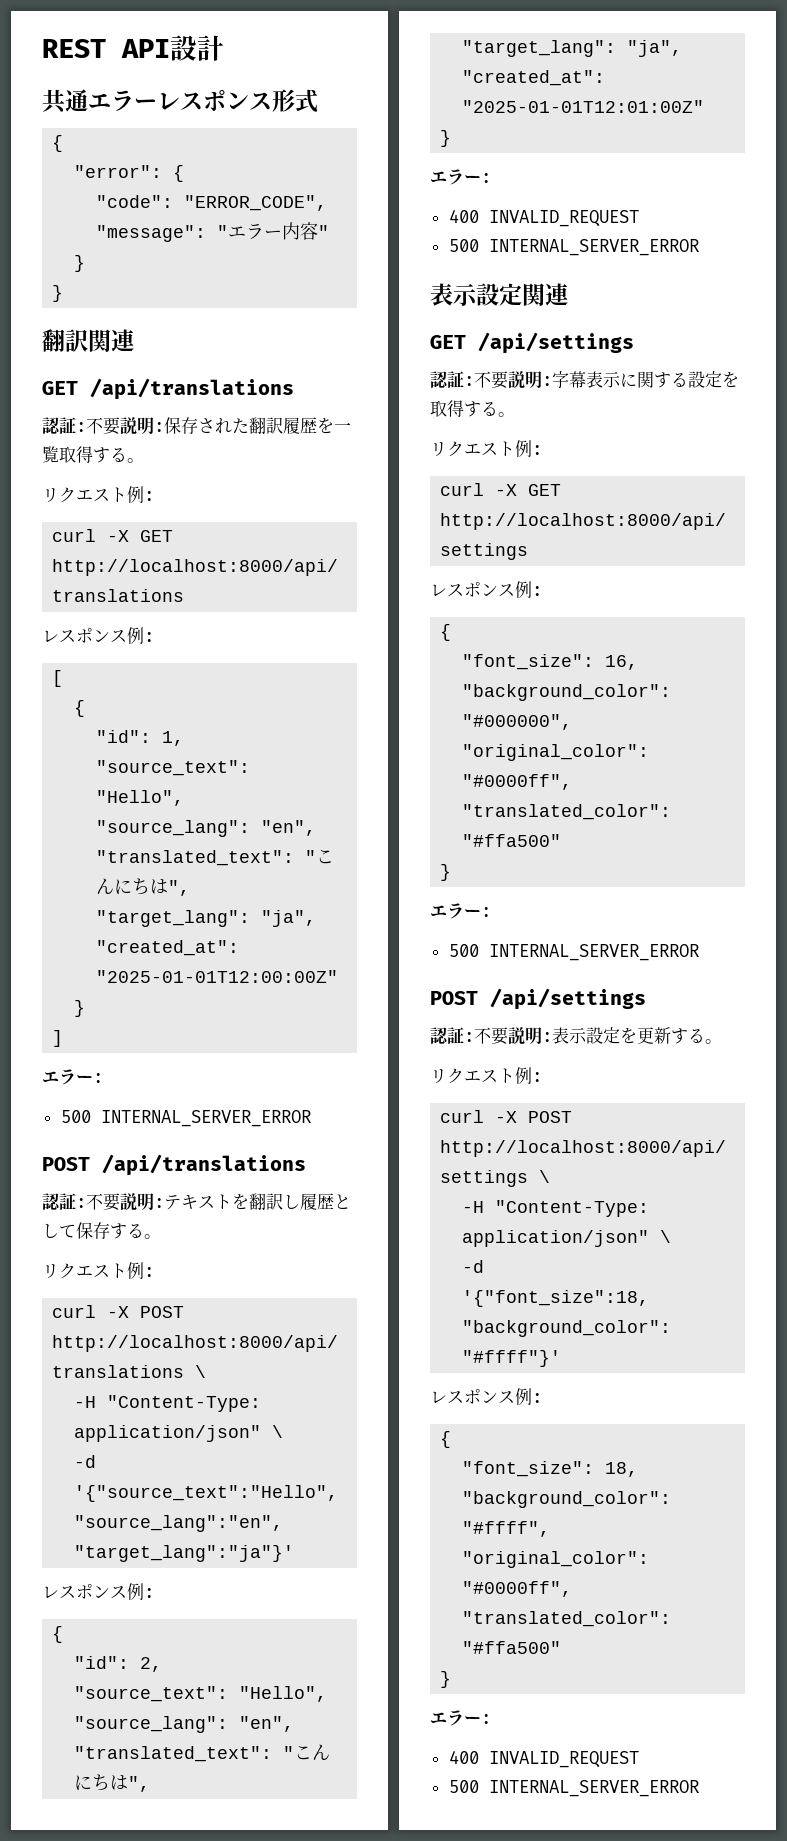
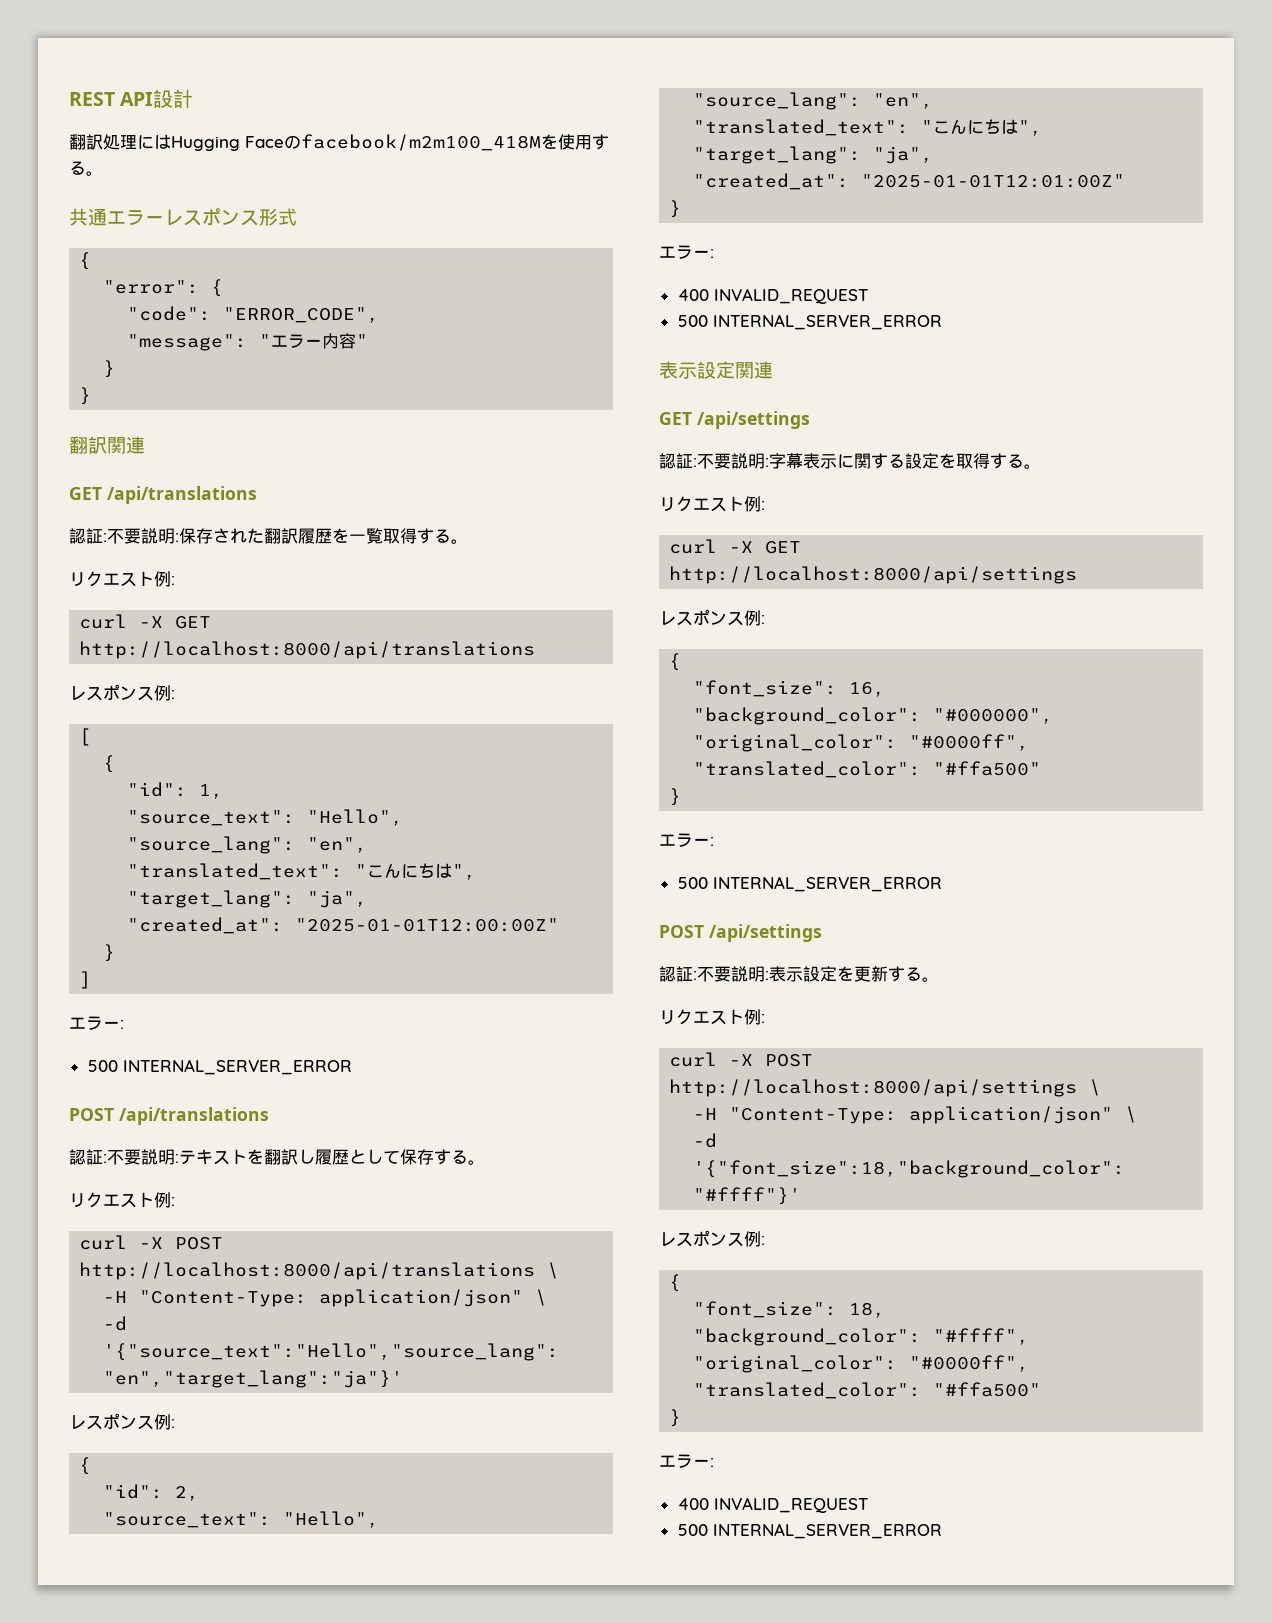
+ 翻訳処理にはHugging Faceのfacebook/m2m100_418Mを使用する。

